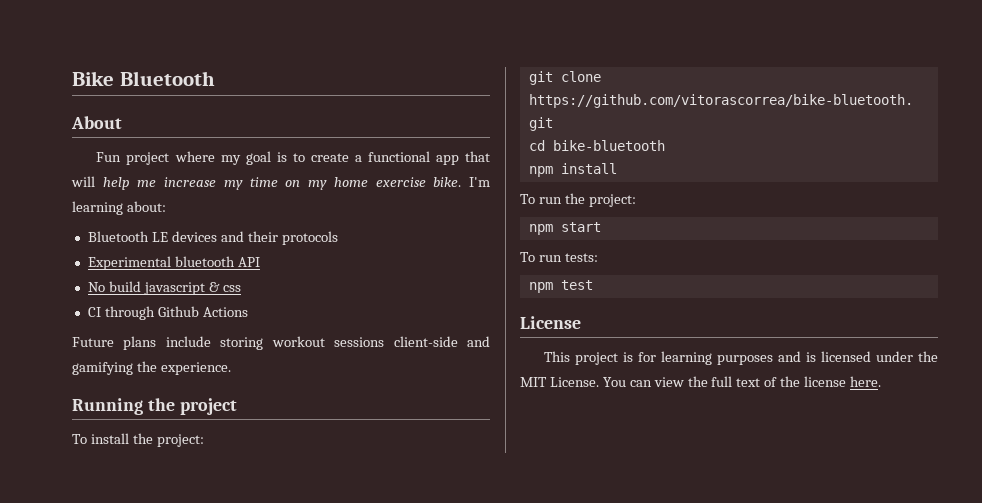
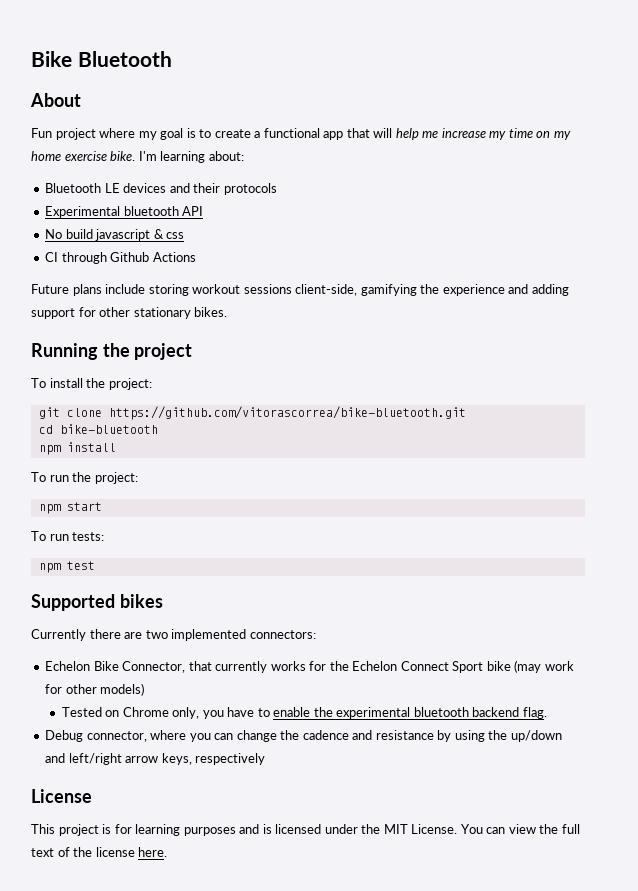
- Future plans include storing workout sessions client-side and gamifying the experience.
+ Future plans include storing workout sessions client-side, gamifying the experience and adding support for other stationary bikes.
+ Supported bikes
+ Currently there are two implemented connectors:
+ Echelon Bike Connector, that currently works for the Echelon Connect Sport bike (may work for other models)
+ Tested on Chrome only, you have to enable the experimental bluetooth backend flag.
+ Debug connector, where you can change the cadence and resistance by using the up/down and left/right arrow keys, respectively

